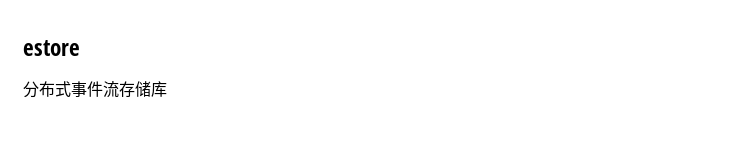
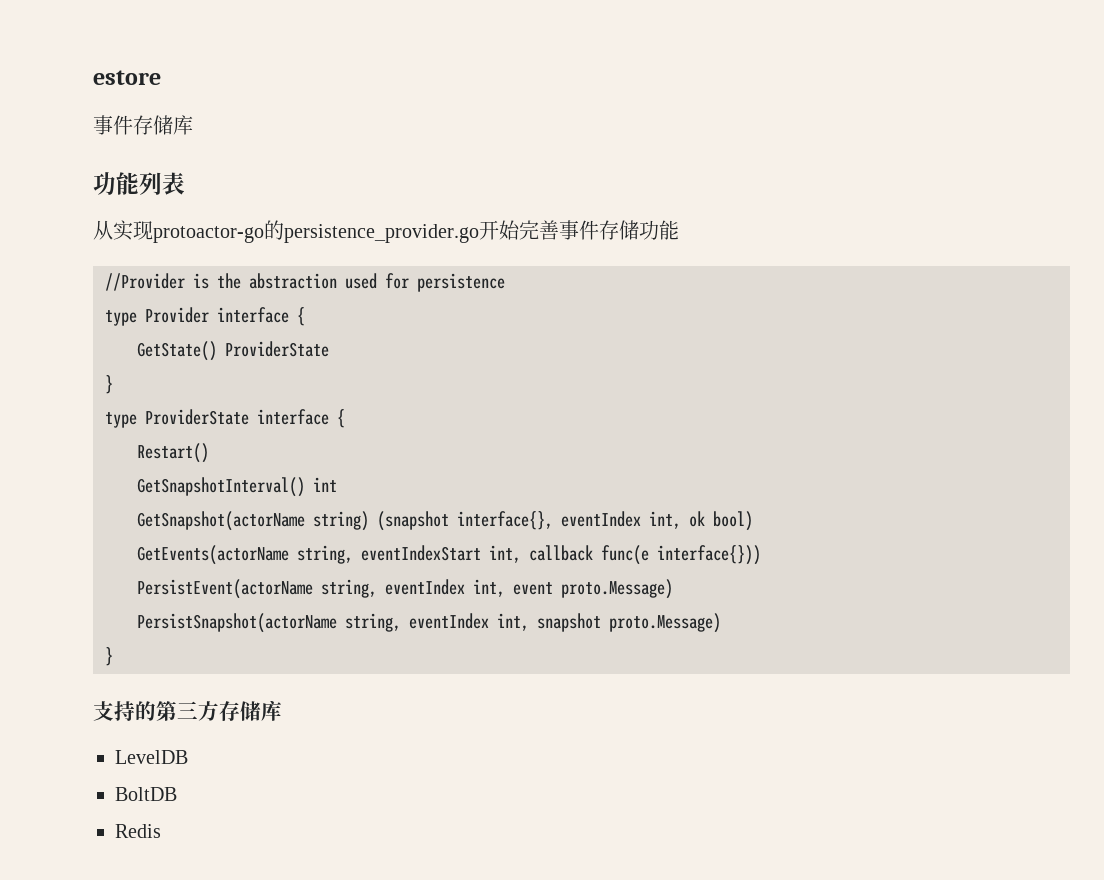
- 分布式事件流存储库
+ 事件存储库
+ 功能列表
+ 从实现protoactor-go的persistence_provider.go开始完善事件存储功能
+ //Provider is the abstraction used for persistence
+ type Provider interface {
+ GetState() ProviderState
+ }
+ type ProviderState interface {
+ Restart()
+ GetSnapshotInterval() int
+ GetSnapshot(actorName string) (snapshot interface{}, eventIndex int, ok bool)
+ GetEvents(actorName string, eventIndexStart int, callback func(e interface{}))
+ PersistEvent(actorName string, eventIndex int, event proto.Message)
+ PersistSnapshot(actorName string, eventIndex int, snapshot proto.Message)
+ }
+ 支持的第三方存储库
+ LevelDB
+ BoltDB
+ Redis

